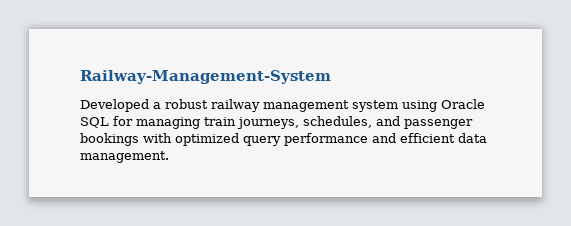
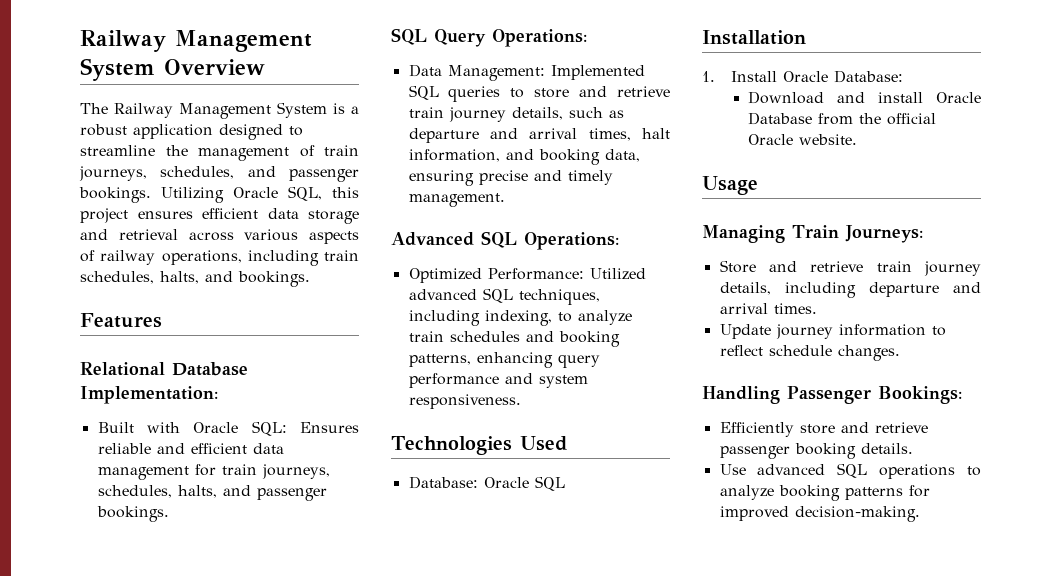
- Railway-Management-System
- Developed a robust railway management system using Oracle SQL for managing train journeys, schedules, and passenger bookings with optimized query performance and efficient data management.
+ Railway Management System Overview
+ The Railway Management System is a robust application designed to streamline the management of train journeys, schedules, and passenger bookings. Utilizing Oracle SQL, this project ensures efficient data storage and retrieval across various aspects of railway operations, including train schedules, halts, and bookings.
+ Features
+ Relational Database Implementation:
+ Built with Oracle SQL: Ensures reliable and efficient data management for train journeys, schedules, halts, and passenger bookings.
+ SQL Query Operations:
+ Data Management: Implemented SQL queries to store and retrieve train journey details, such as departure and arrival times, halt information, and booking data, ensuring precise and timely management.
+ Advanced SQL Operations:
+ Optimized Performance: Utilized advanced SQL techniques, including indexing, to analyze train schedules and booking patterns, enhancing query performance and system responsiveness.
+ Technologies Used
+ Database: Oracle SQL
+ Installation
+ 1. Install Oracle Database:
+ Download and install Oracle Database from the official Oracle website.
+ Usage
+ Managing Train Journeys:
+ Store and retrieve train journey details, including departure and arrival times.
+ Update journey information to reflect schedule changes.
+ Handling Passenger Bookings:
+ Efficiently store and retrieve passenger booking details.
+ Use advanced SQL operations to analyze booking patterns for improved decision-making.

